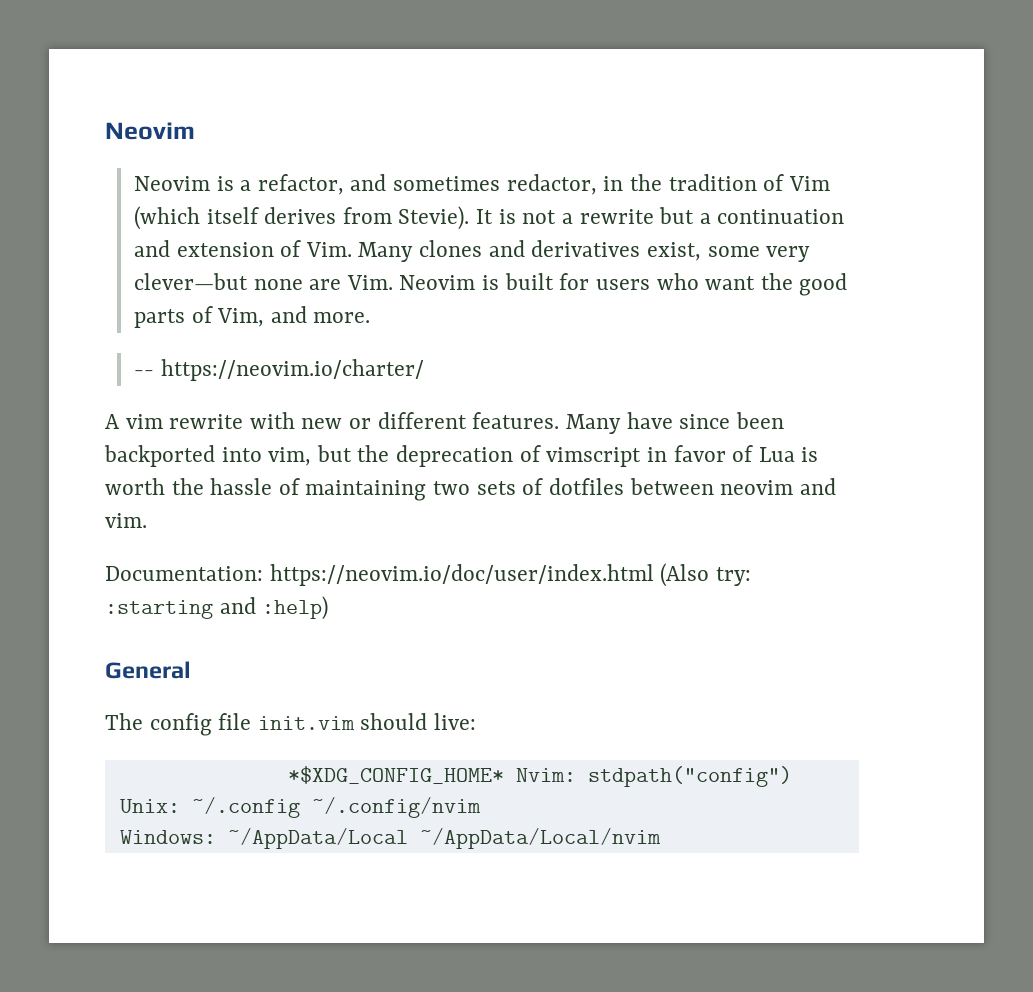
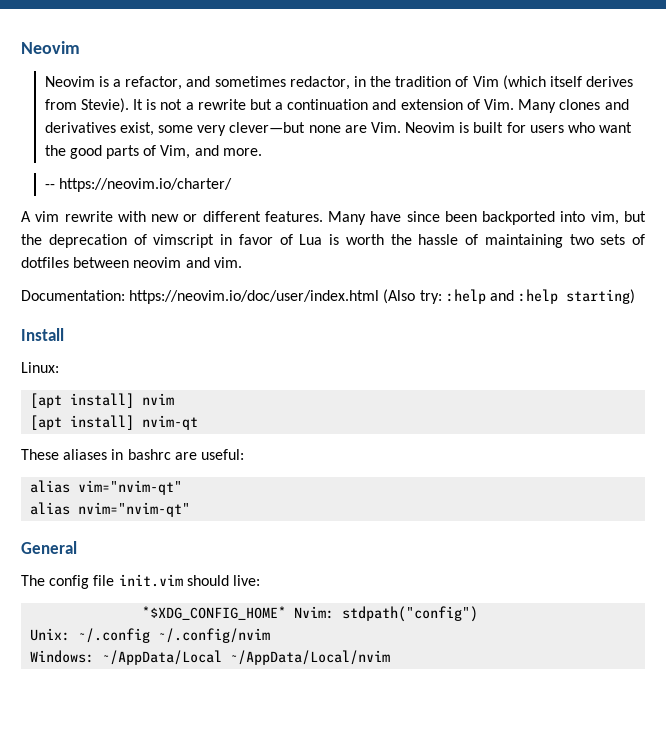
- Documentation: https://neovim.io/doc/user/index.html (Also try: :starting and :help)
+ Documentation: https://neovim.io/doc/user/index.html (Also try: :help and :help starting)
+ Install
+ Linux:
+ [apt install] nvim
+ [apt install] nvim-qt
+ These aliases in bashrc are useful:
+ alias vim="nvim-qt"
+ alias nvim="nvim-qt"

